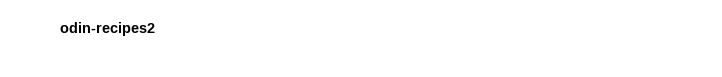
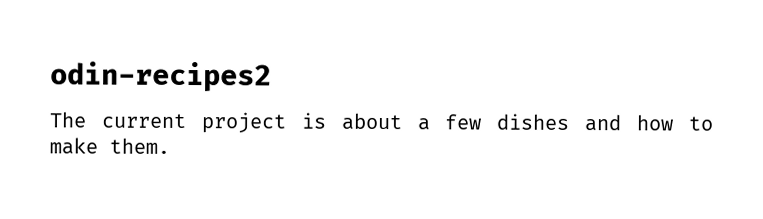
+ The current project is about a few dishes and how to make them.

